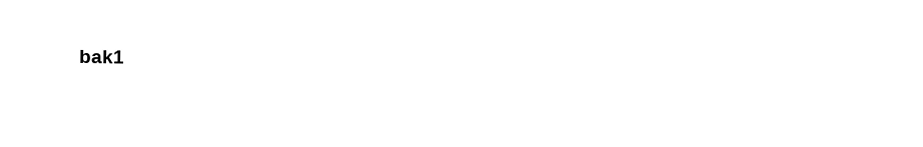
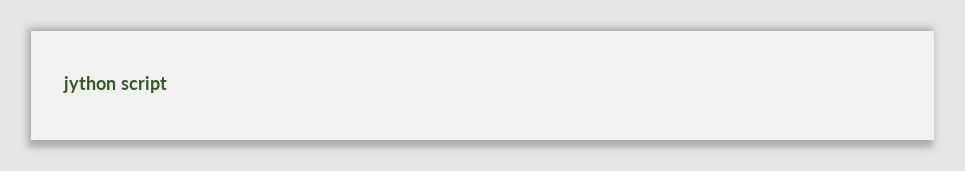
- bak1
+ jython script

